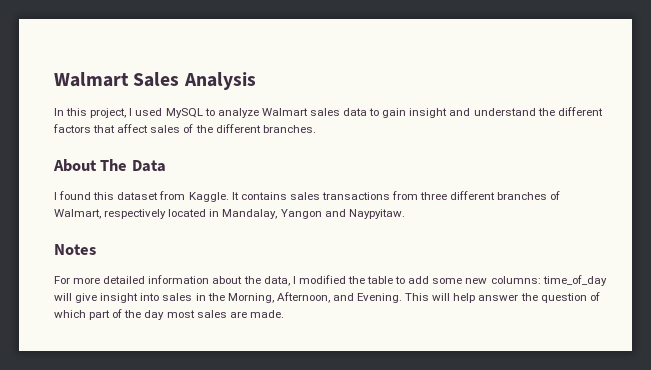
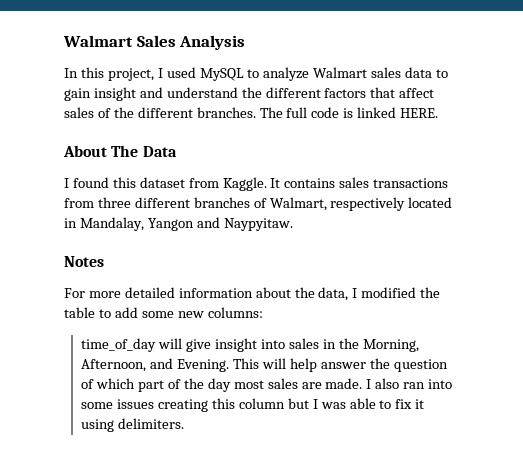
+ The full code is linked HERE.
- For more detailed information about the data, I modified the table to add some new columns: time_of_day will give insight into sales in the Morning, Afternoon, and Evening.
+ For more detailed information about the data, I modified the table to add some new columns:
+ time_of_day will give insight into sales in the Morning, Afternoon, and Evening.
+ I also ran into some issues creating this column but I was able to fix it using delimiters.

